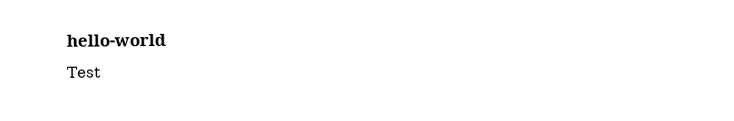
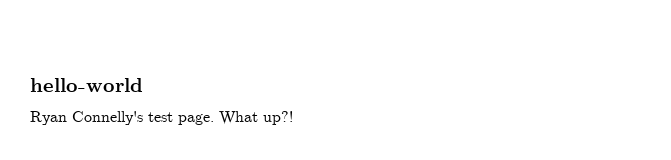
- Test
+ Ryan Connelly's test page. What up?!

